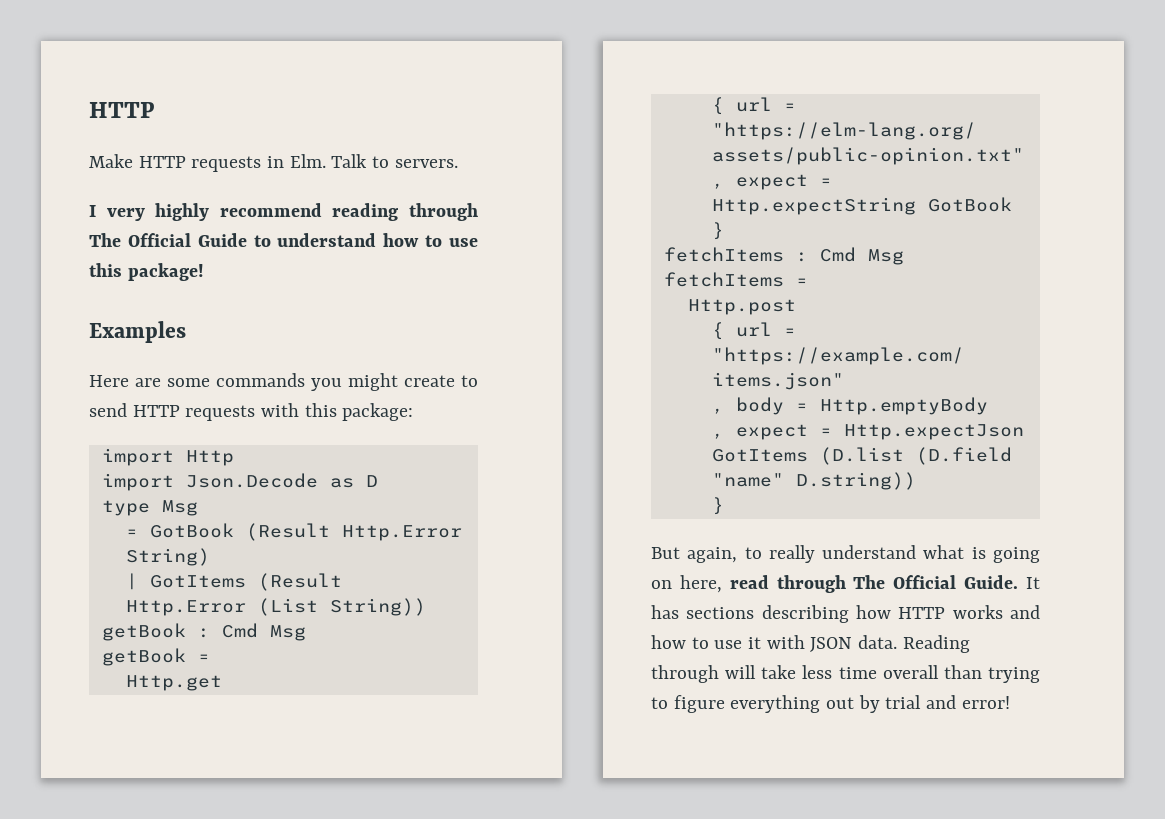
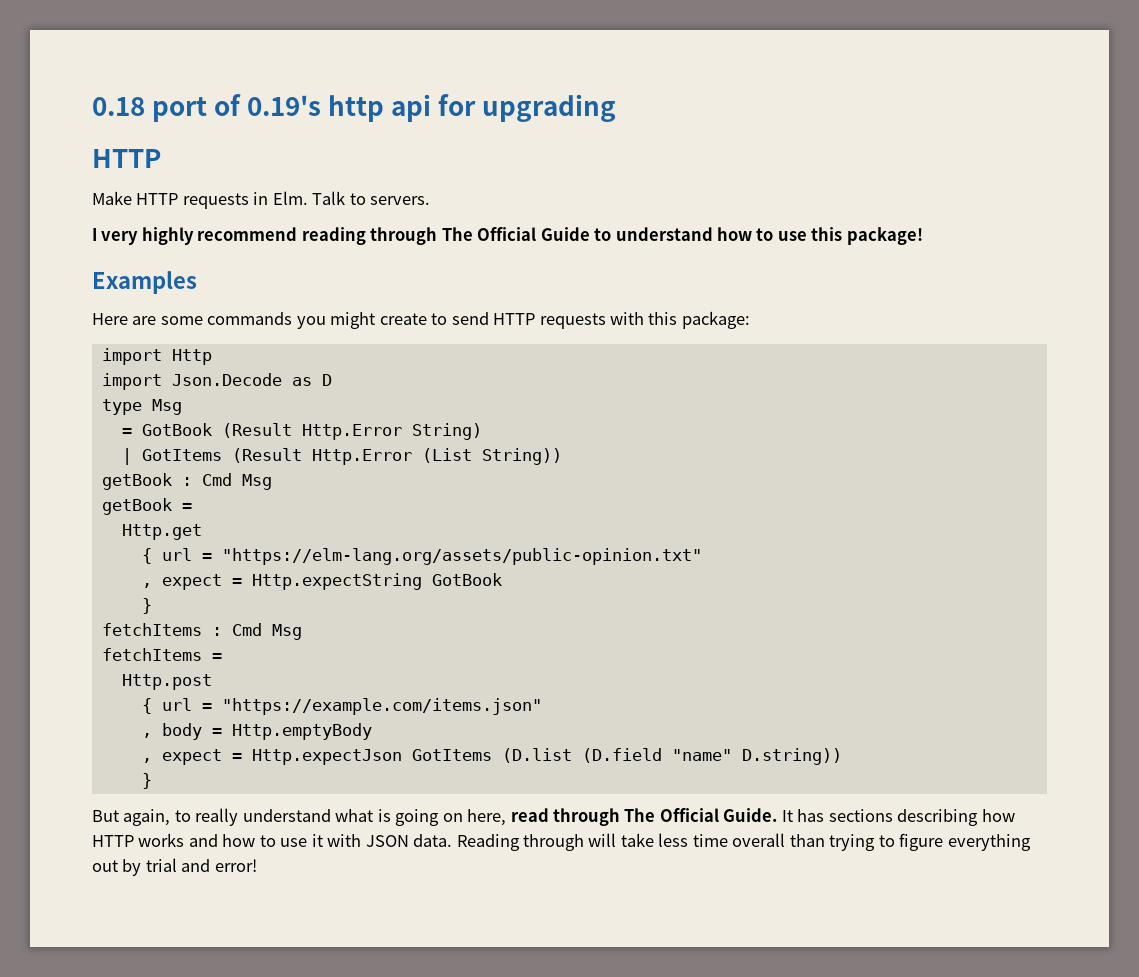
+ 0.18 port of 0.19's http api for upgrading

